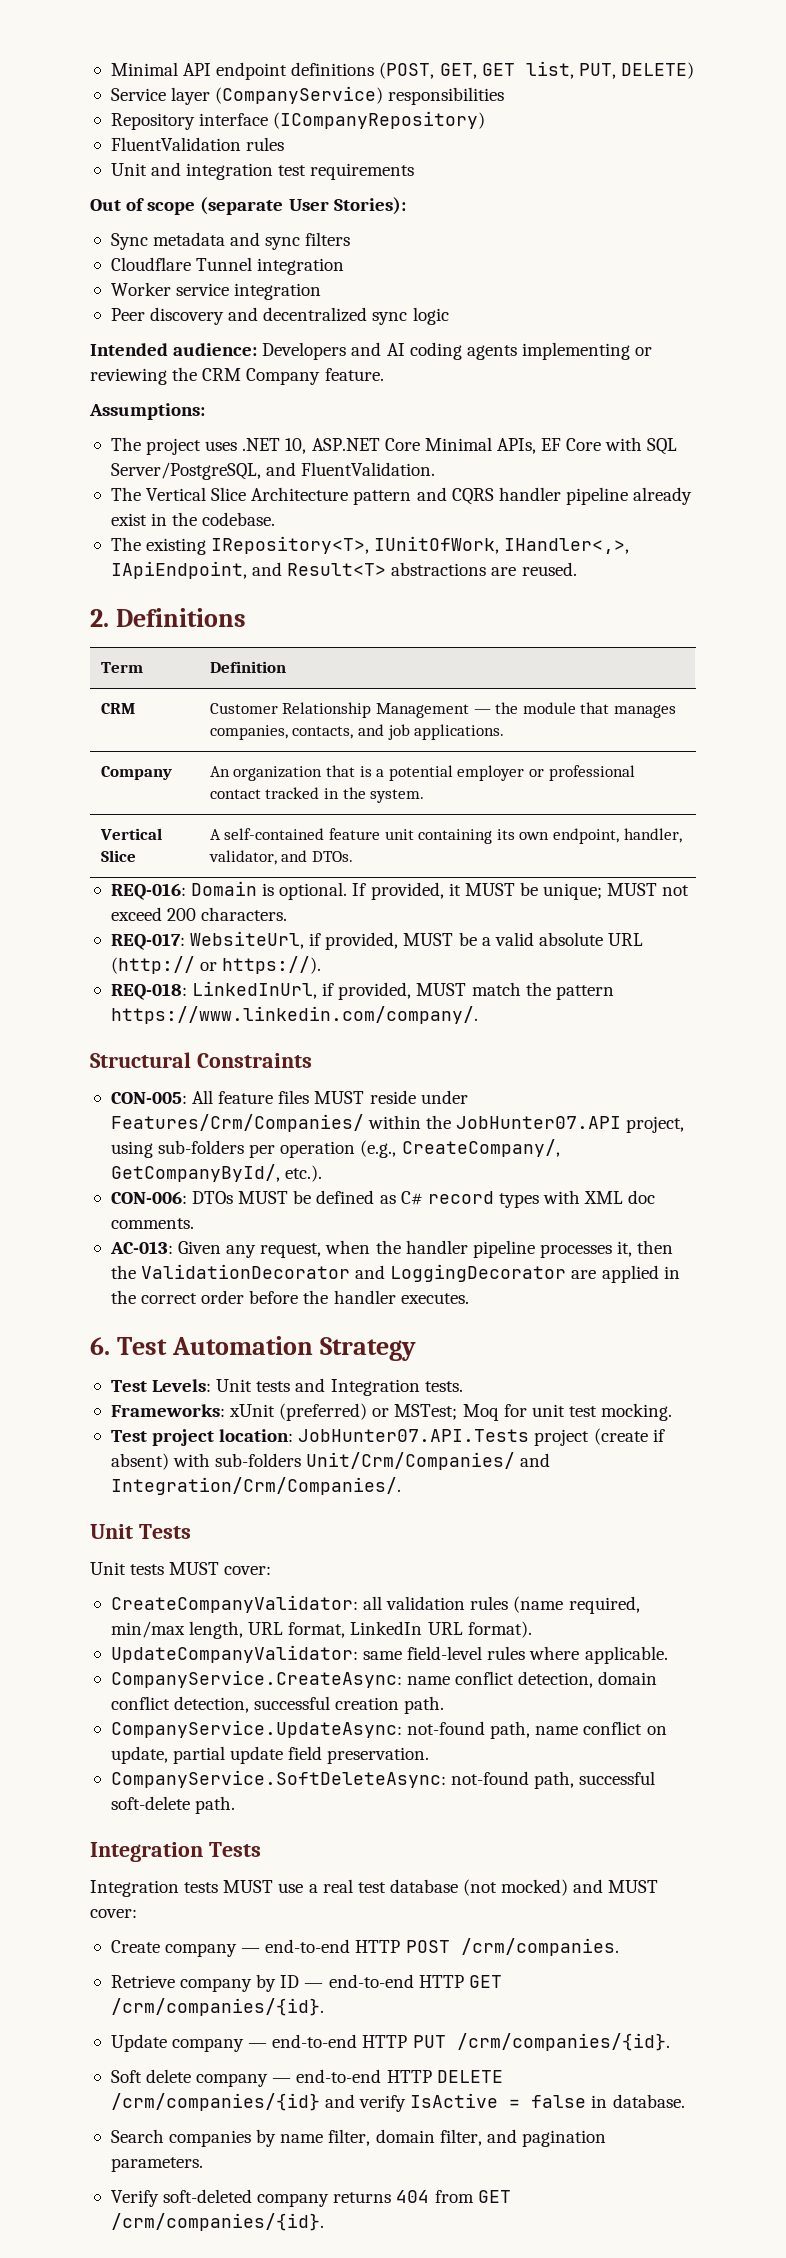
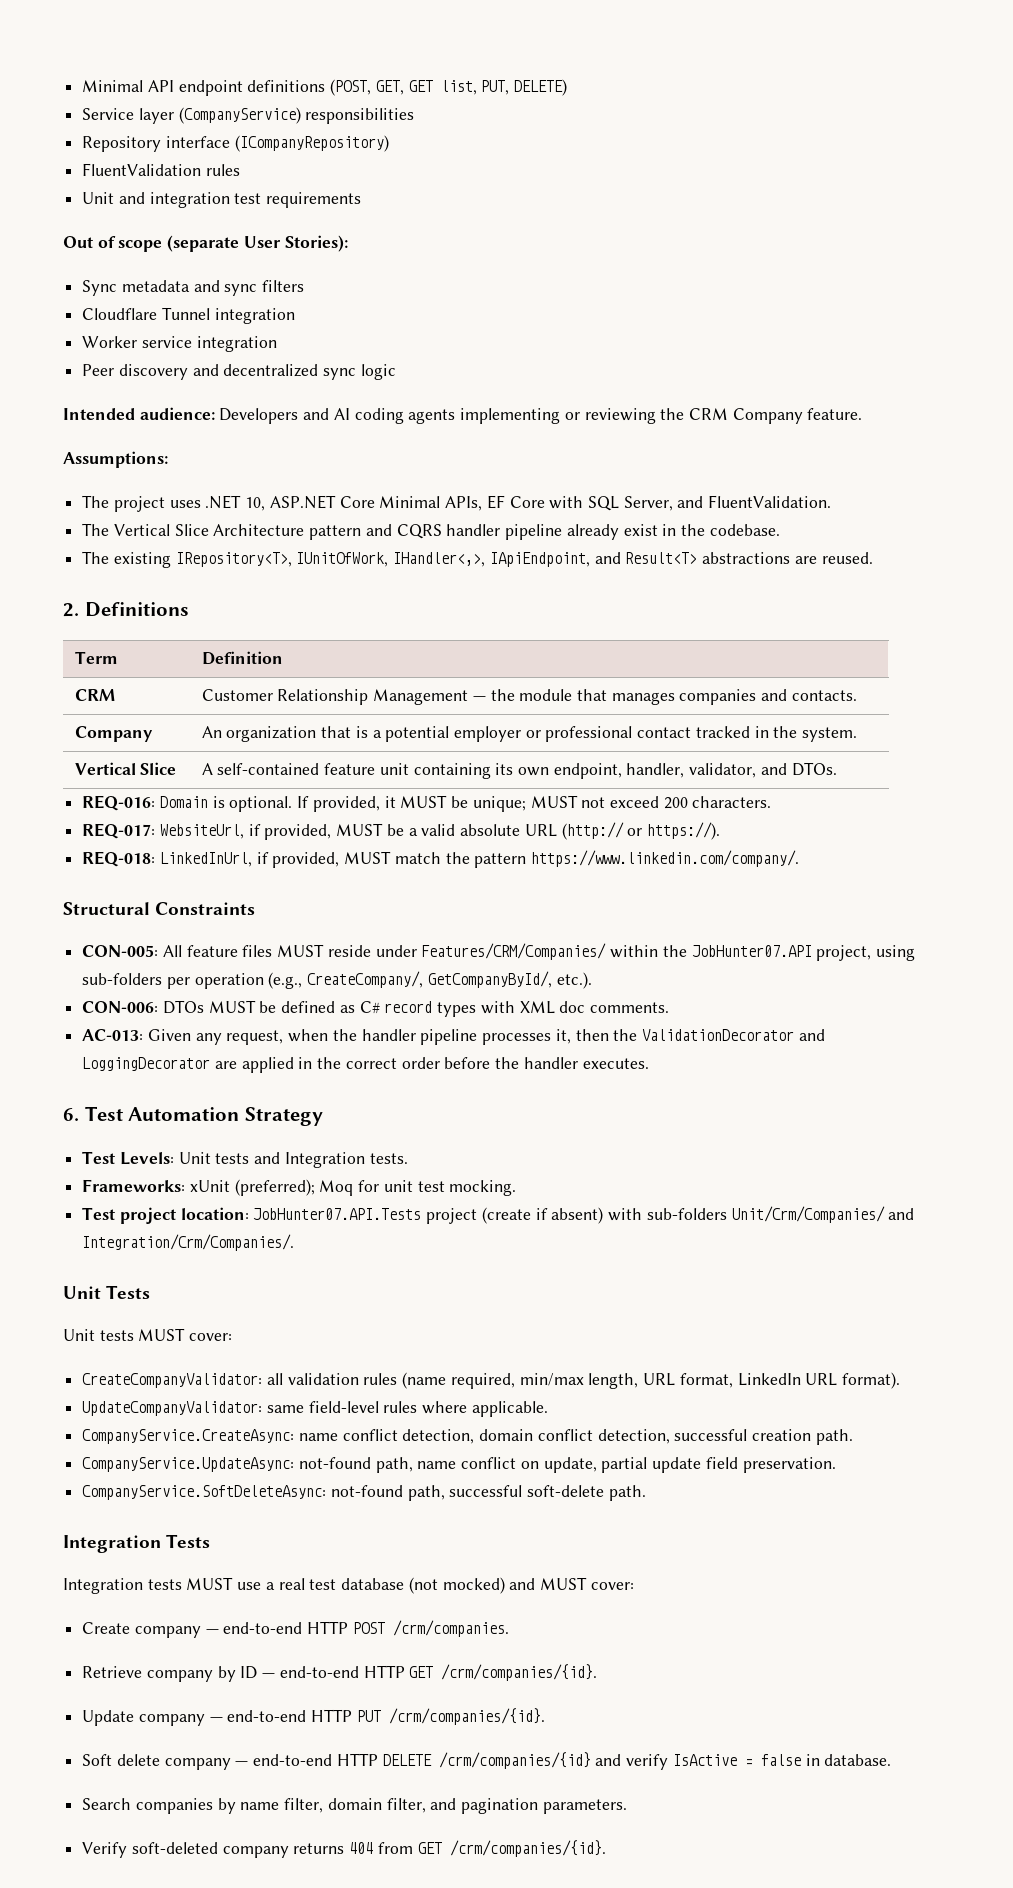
- The project uses .NET 10, ASP.NET Core Minimal APIs, EF Core with SQL Server/PostgreSQL, and FluentValidation.
+ The project uses .NET 10, ASP.NET Core Minimal APIs, EF Core with SQL Server, and FluentValidation.
- CRM | Customer Relationship Management — the module that manages companies, contacts, and job applications.
+ CRM | Customer Relationship Management — the module that manages companies and contacts.
- CON-005: All feature files MUST reside under Features/Crm/Companies/ within the JobHunter07.API project, using sub-folders per operation (e.g., CreateCompany/, GetCompanyById/, etc.).
+ CON-005: All feature files MUST reside under Features/CRM/Companies/ within the JobHunter07.API project, using sub-folders per operation (e.g., CreateCompany/, GetCompanyById/, etc.).
- Frameworks: xUnit (preferred) or MSTest; Moq for unit test mocking.
+ Frameworks: xUnit (preferred); Moq for unit test mocking.

